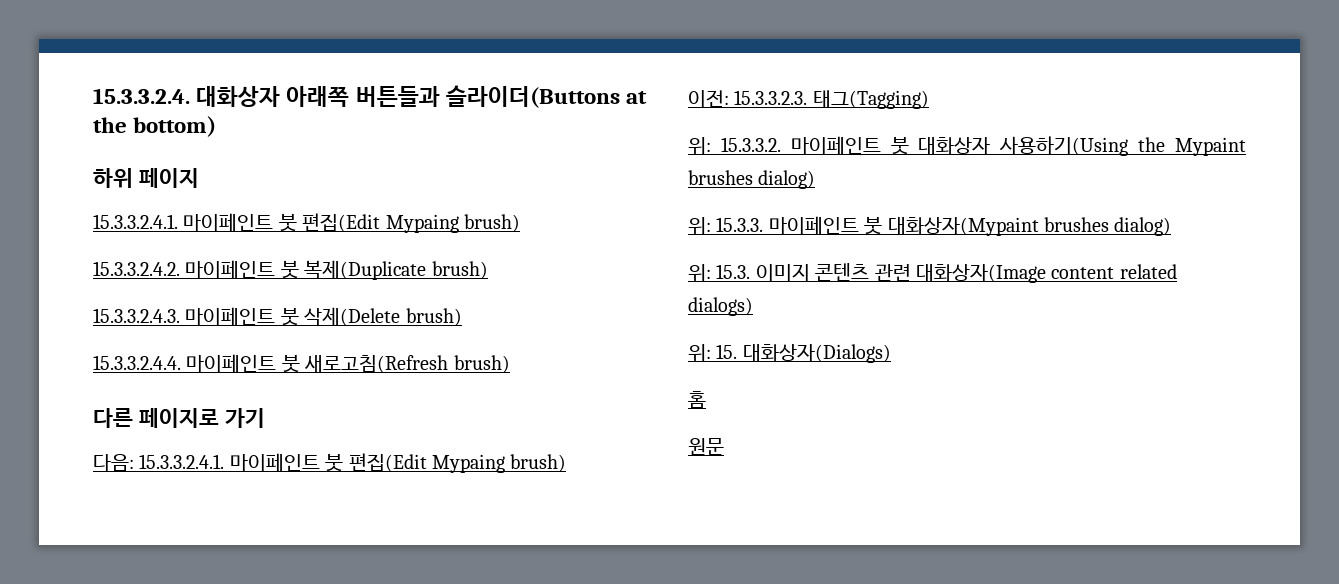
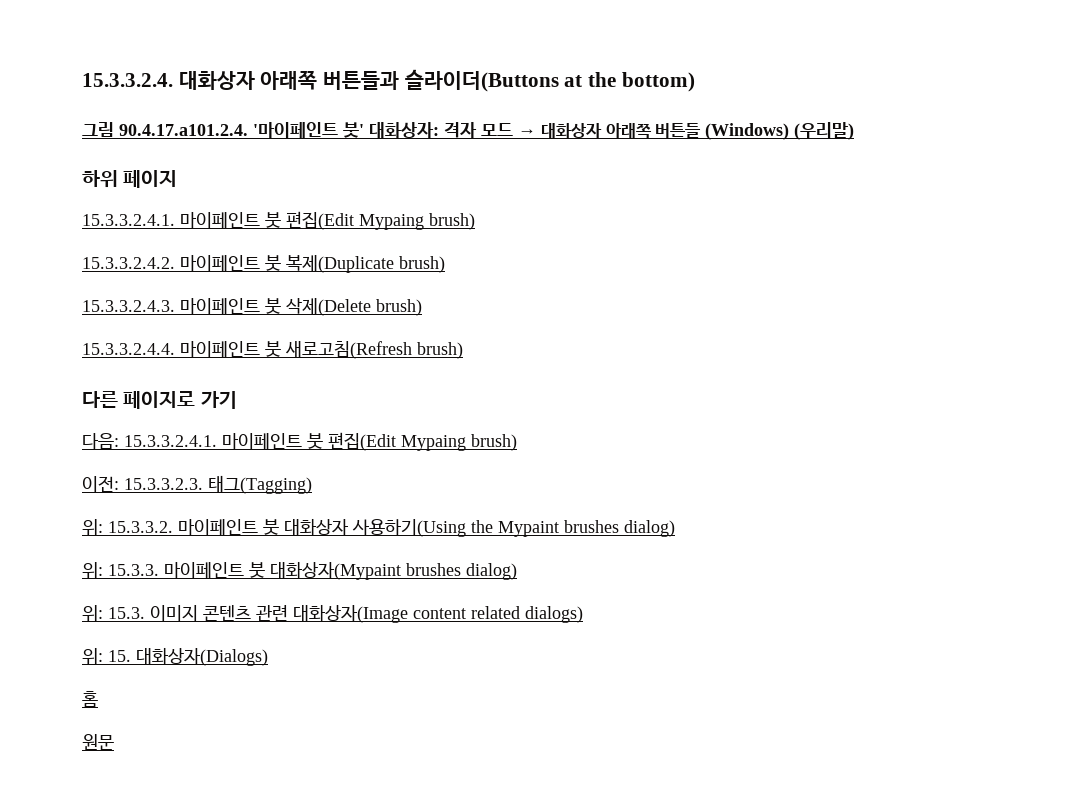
+ 그림 90.4.17.a101.2.4. '마이페인트 붓' 대화상자: 격자 모드 → 대화상자 아래쪽 버튼들 (Windows) (우리말)

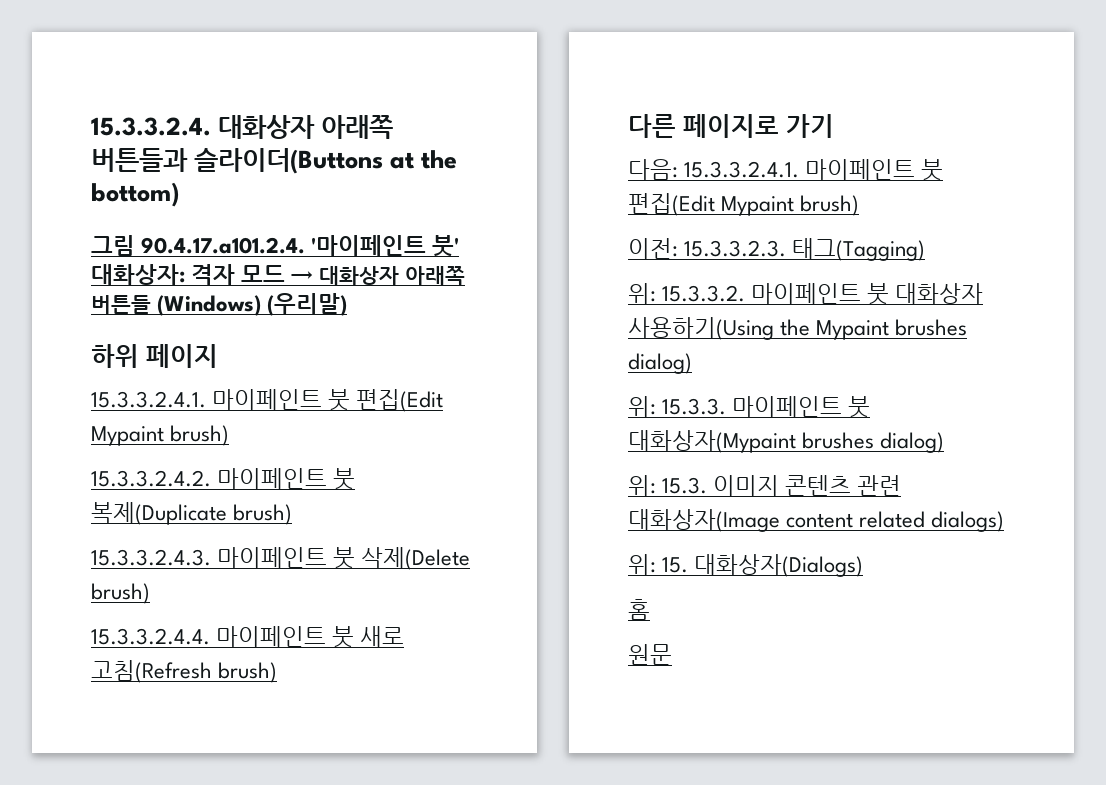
  하위 페이지
- 15.3.3.2.4.1. 마이페인트 붓 편집(Edit Mypaing brush)
+ 15.3.3.2.4.1. 마이페인트 붓 편집(Edit Mypaint brush)
- 15.3.3.2.4.4. 마이페인트 붓 새로고침(Refresh brush)
+ 15.3.3.2.4.4. 마이페인트 붓 새로 고침(Refresh brush)
- 다음: 15.3.3.2.4.1. 마이페인트 붓 편집(Edit Mypaing brush)
+ 다음: 15.3.3.2.4.1. 마이페인트 붓 편집(Edit Mypaint brush)

